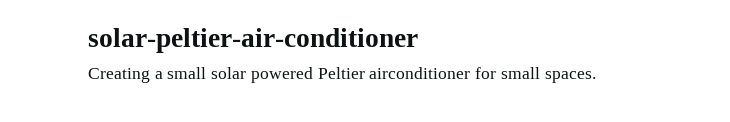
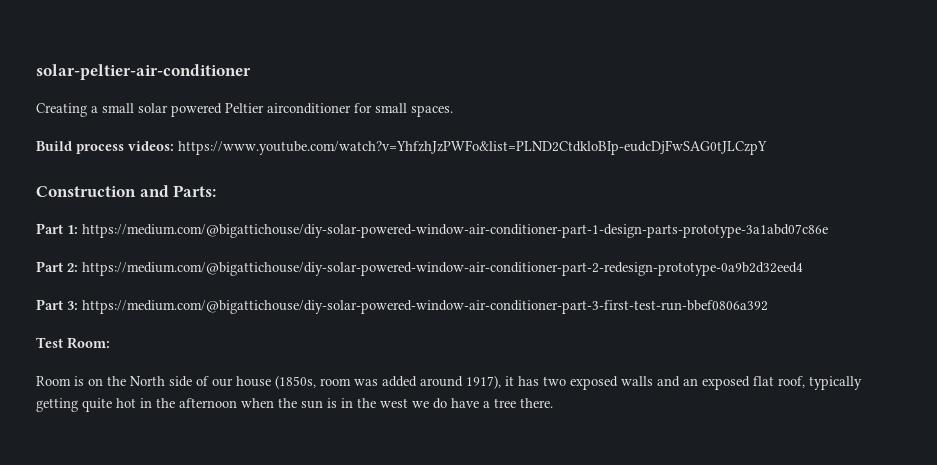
+ Build process videos: https://www.youtube.com/watch?v=YhfzhJzPWFo&list=PLND2CtdkloBIp-eudcDjFwSAG0tJLCzpY
+ Construction and Parts:
+ Part 1: https://medium.com/@bigattichouse/diy-solar-powered-window-air-conditioner-part-1-design-parts-prototype-3a1abd07c86e
+ Part 2: https://medium.com/@bigattichouse/diy-solar-powered-window-air-conditioner-part-2-redesign-prototype-0a9b2d32eed4
+ Part 3: https://medium.com/@bigattichouse/diy-solar-powered-window-air-conditioner-part-3-first-test-run-bbef0806a392
+ Test Room:
+ Room is on the North side of our house (1850s, room was added around 1917), it has two exposed walls and an exposed flat roof, typically getting quite hot in the afternoon when the sun is in the west we do have a tree there.

